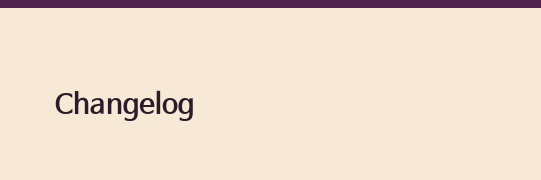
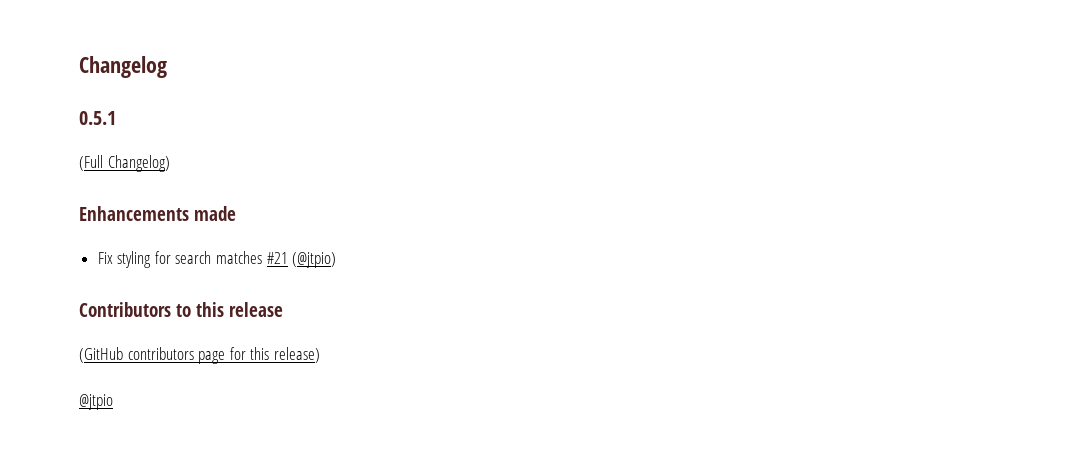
+ 0.5.1
+ (Full Changelog)
+ Enhancements made
+ Fix styling for search matches #21 (@jtpio)
+ Contributors to this release
+ (GitHub contributors page for this release)
+ @jtpio

